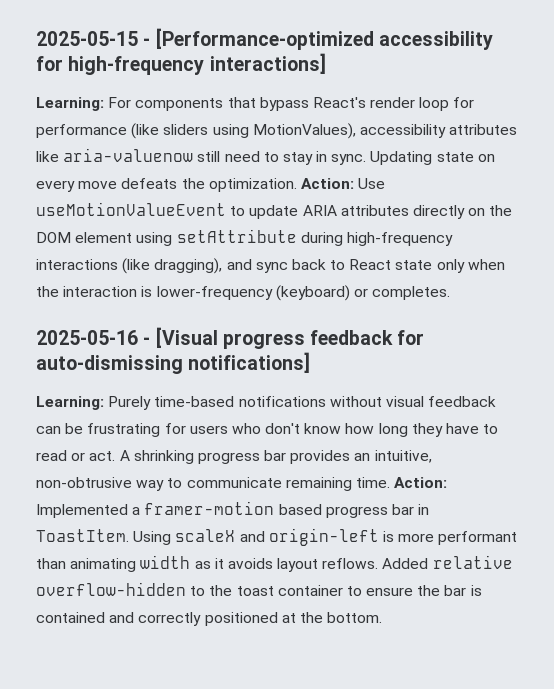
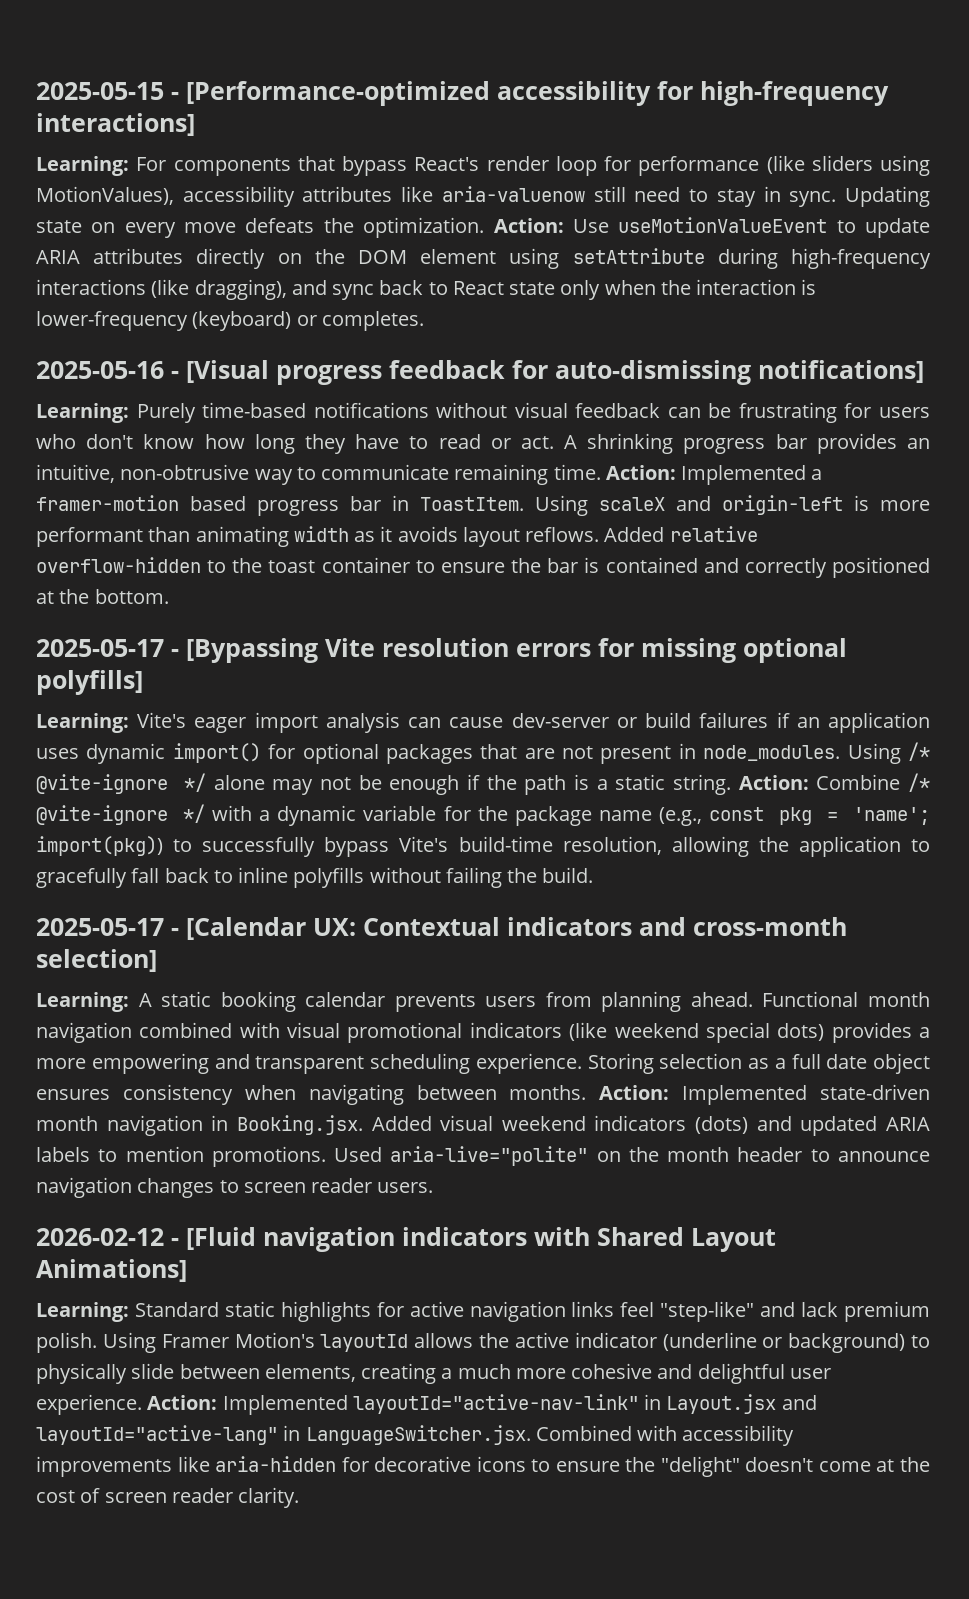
+ 2025-05-17 - [Bypassing Vite resolution errors for missing optional polyfills]
+ Learning: Vite's eager import analysis can cause dev-server or build failures if an application uses dynamic import() for optional packages that are not present in node_modules. Using /* @vite-ignore */ alone may not be enough if the path is a static string. Action: Combine /* @vite-ignore */ with a dynamic variable for the package name (e.g., const pkg = 'name'; import(pkg)) to successfully bypass Vite's build-time resolution, allowing the application to gracefully fall back to inline polyfills without failing the build.
+ 2025-05-17 - [Calendar UX: Contextual indicators and cross-month selection]
+ Learning: A static booking calendar prevents users from planning ahead. Functional month navigation combined with visual promotional indicators (like weekend special dots) provides a more empowering and transparent scheduling experience. Storing selection as a full date object ensures consistency when navigating between months. Action: Implemented state-driven month navigation in Booking.jsx. Added visual weekend indicators (dots) and updated ARIA labels to mention promotions. Used aria-live="polite" on the month header to announce navigation changes to screen reader users.
+ 2026-02-12 - [Fluid navigation indicators with Shared Layout Animations]
+ Learning: Standard static highlights for active navigation links feel "step-like" and lack premium polish. Using Framer Motion's layoutId allows the active indicator (underline or background) to physically slide between elements, creating a much more cohesive and delightful user experience. Action: Implemented layoutId="active-nav-link" in Layout.jsx and layoutId="active-lang" in LanguageSwitcher.jsx. Combined with accessibility improvements like aria-hidden for decorative icons to ensure the "delight" doesn't come at the cost of screen reader clarity.

